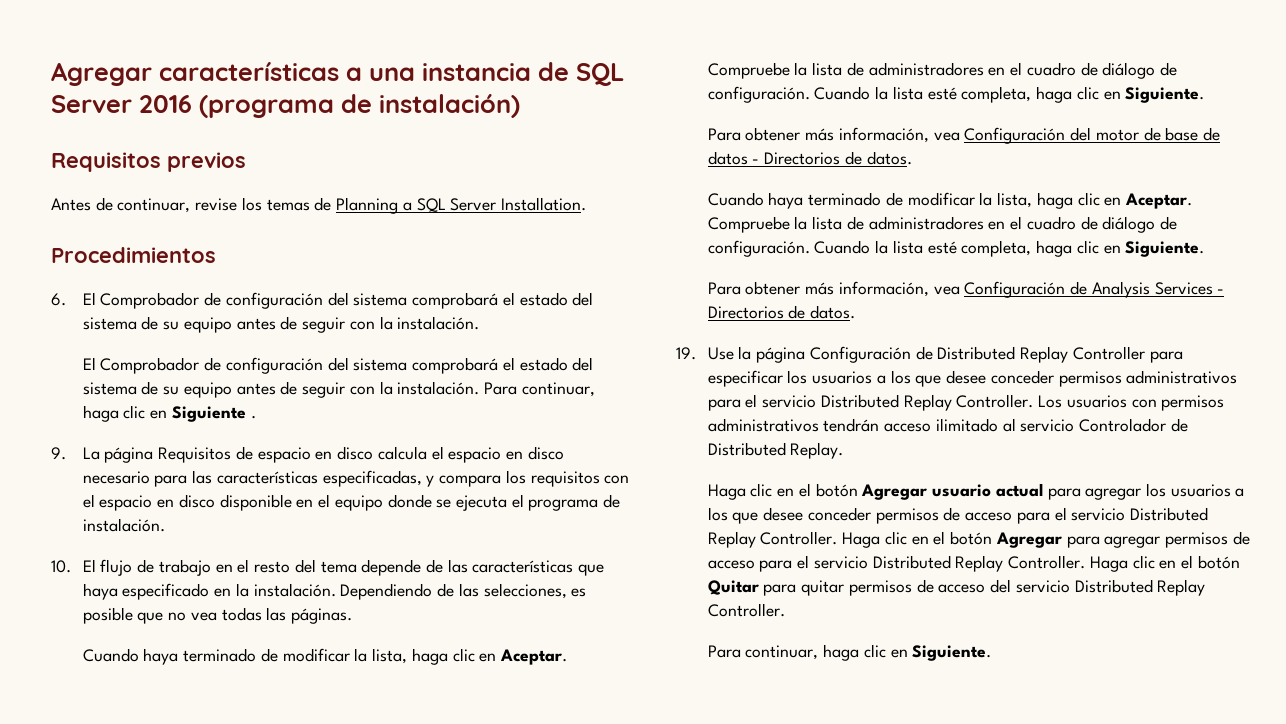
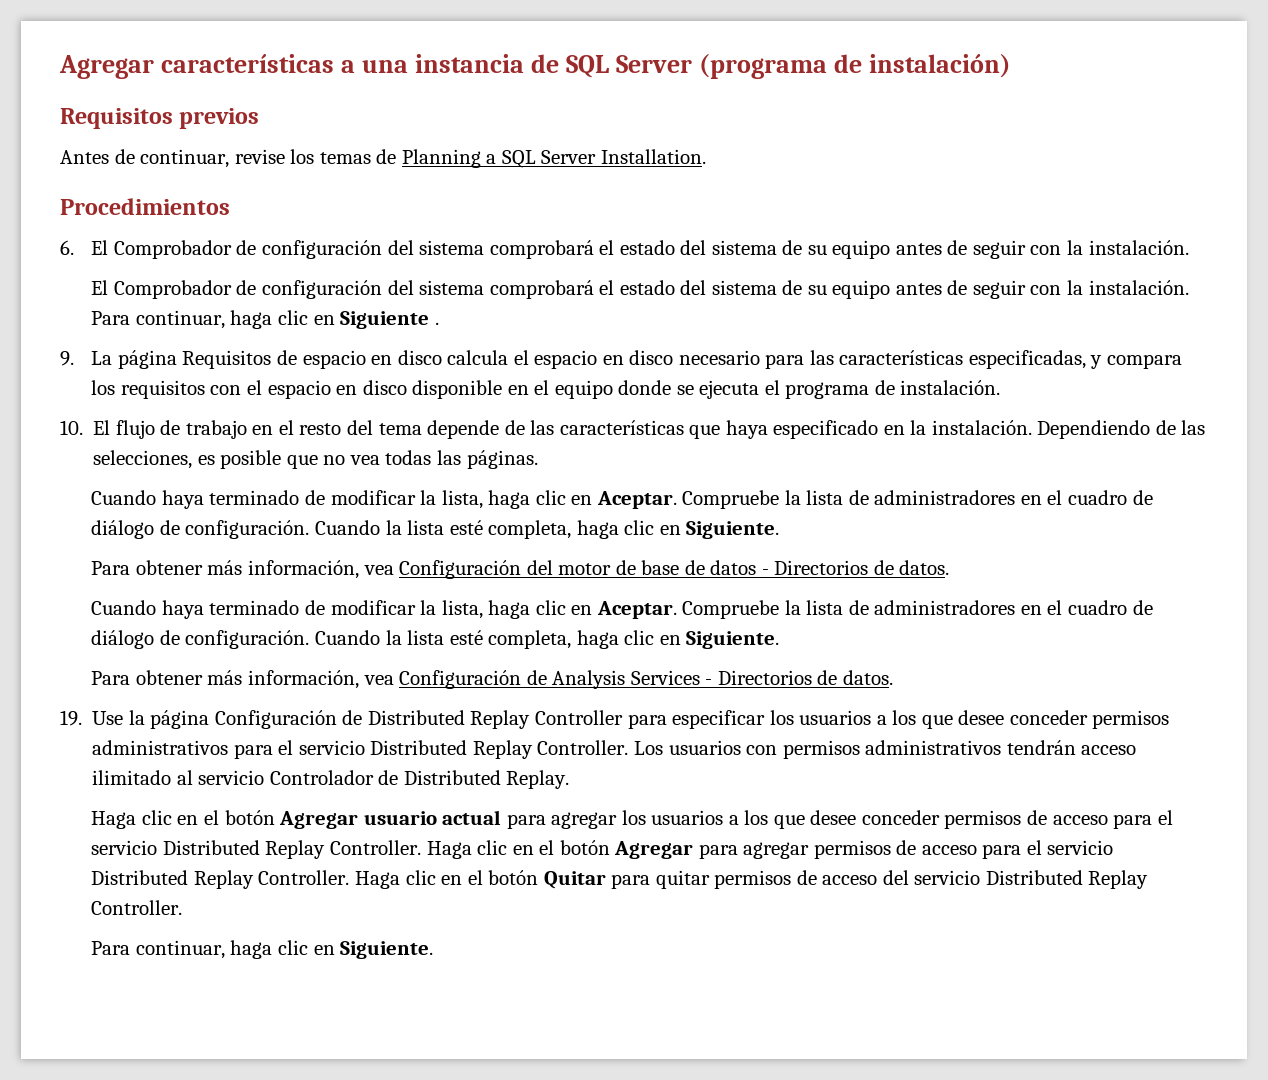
- Agregar características a una instancia de SQL Server 2016 (programa de instalación)
+ Agregar características a una instancia de SQL Server (programa de instalación)

